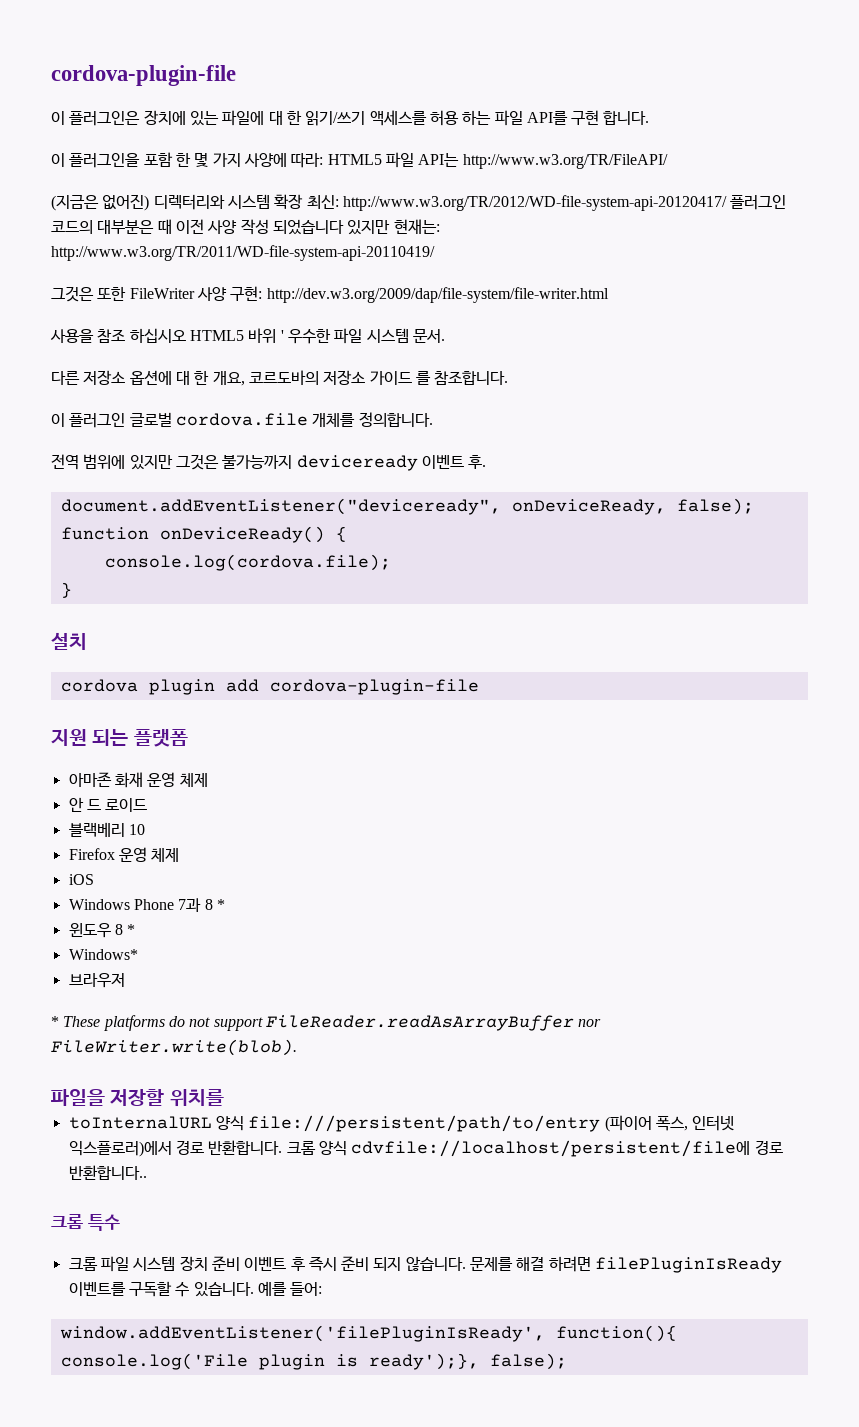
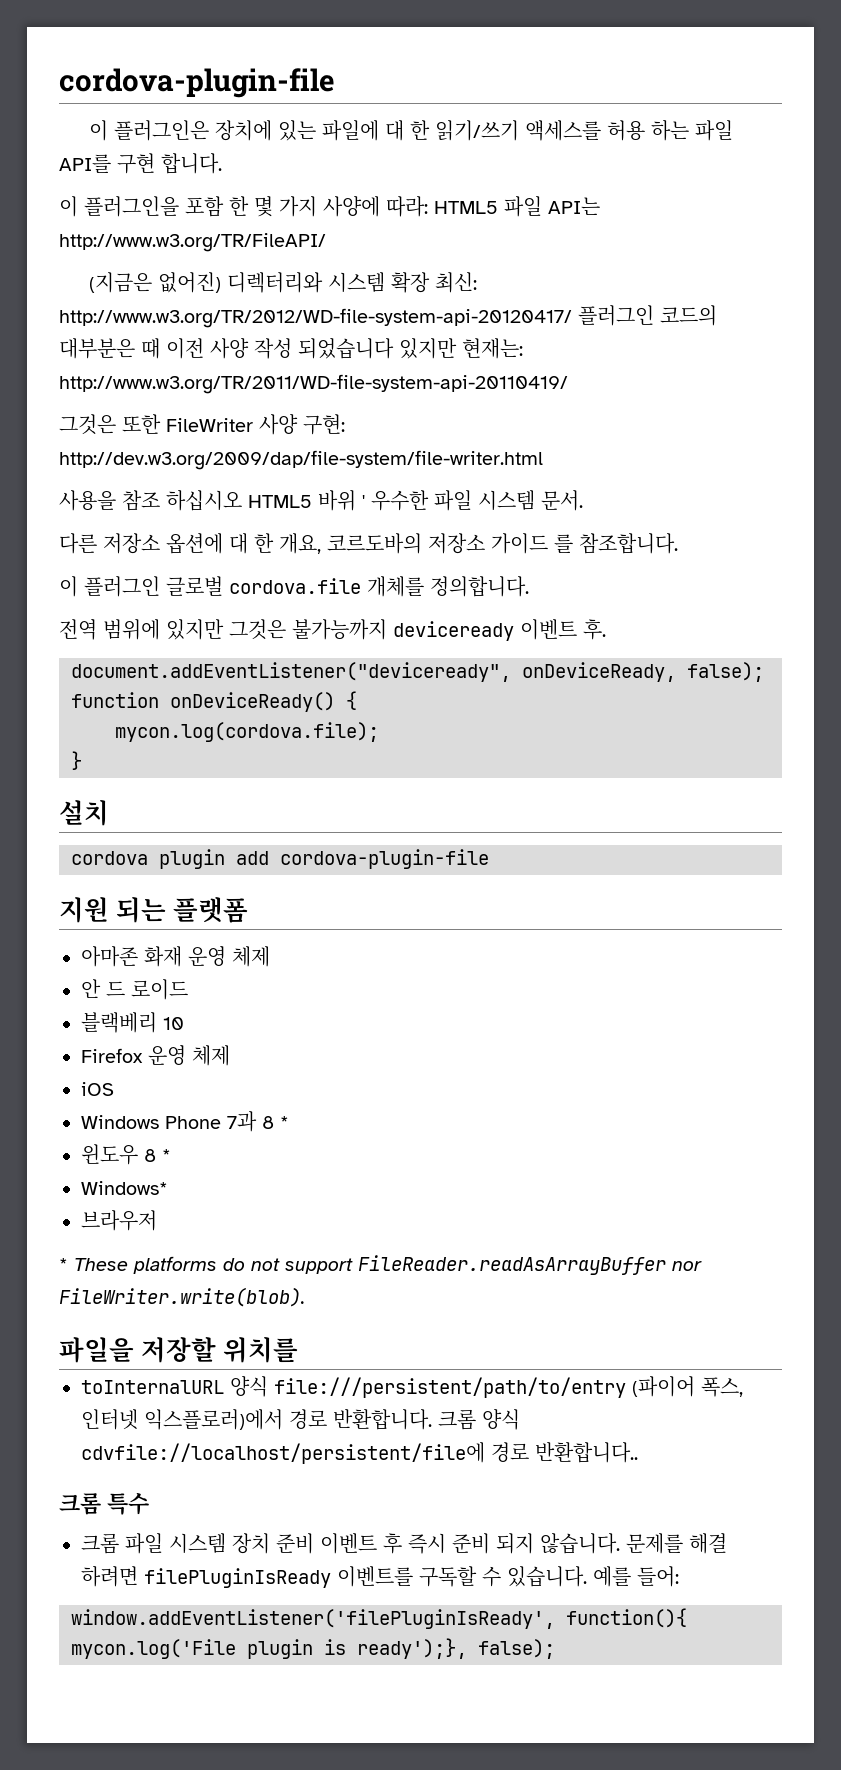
- console.log(cordova.file);
+ mycon.log(cordova.file);
- window.addEventListener('filePluginIsReady', function(){ console.log('File plugin is ready');}, false);
+ window.addEventListener('filePluginIsReady', function(){ mycon.log('File plugin is ready');}, false);

